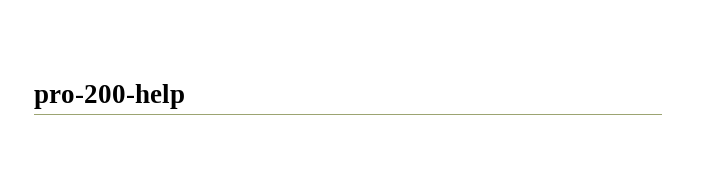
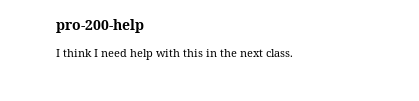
+ I think I need help with this in the next class.

